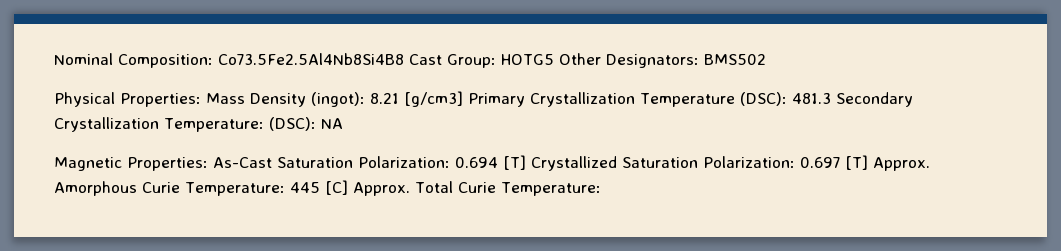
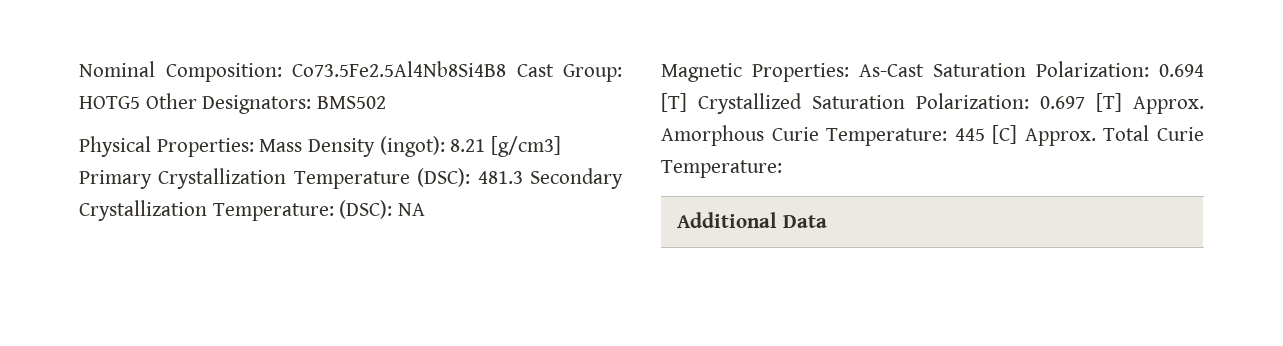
+ Additional Data

